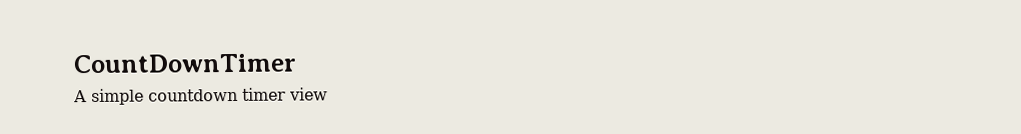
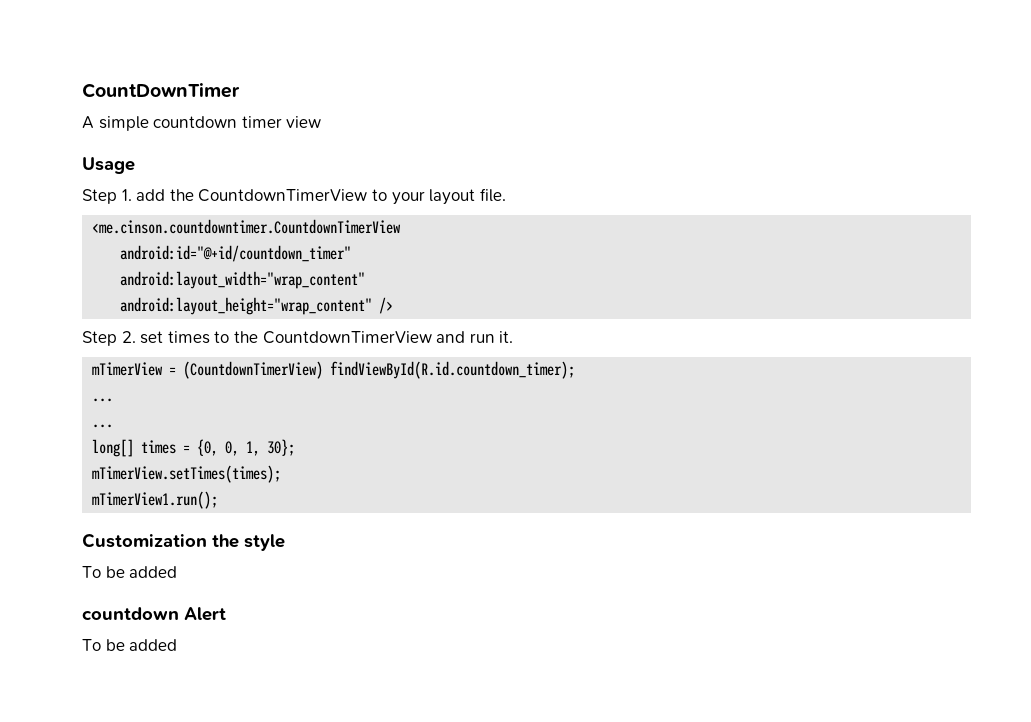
+ Usage
+ Step 1. add the CountdownTimerView to your layout file.
+ <me.cinson.countdowntimer.CountdownTimerView
+ android:id="@+id/countdown_timer"
+ android:layout_width="wrap_content"
+ android:layout_height="wrap_content" />
+ Step 2. set times to the CountdownTimerView and run it.
+ mTimerView = (CountdownTimerView) findViewById(R.id.countdown_timer);
+ ...
+ ...
+ long[] times = {0, 0, 1, 30};
+ mTimerView.setTimes(times);
+ mTimerView1.run();
+ Customization the style
+ To be added
+ countdown Alert
+ To be added

